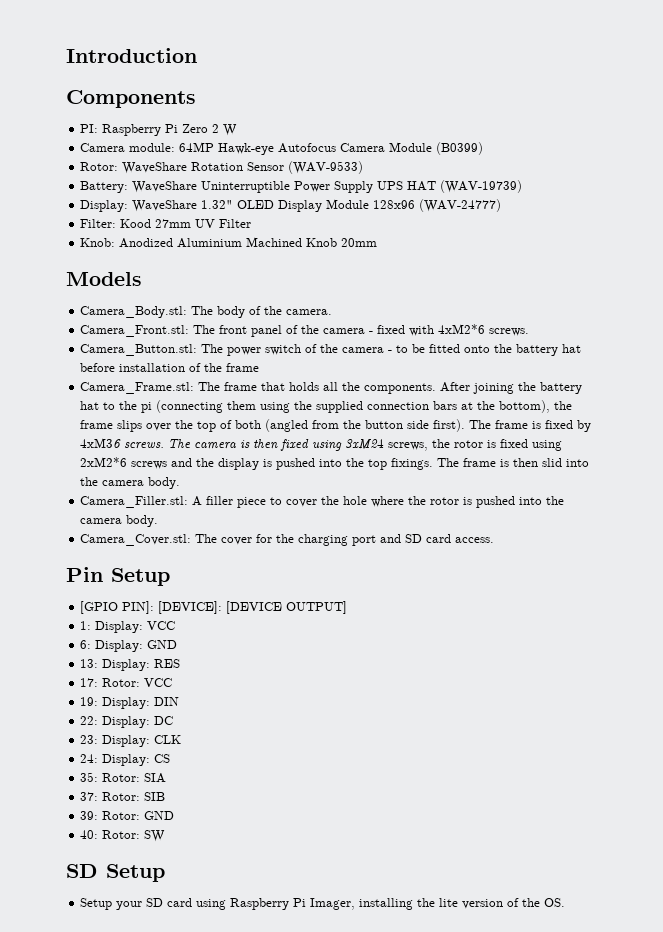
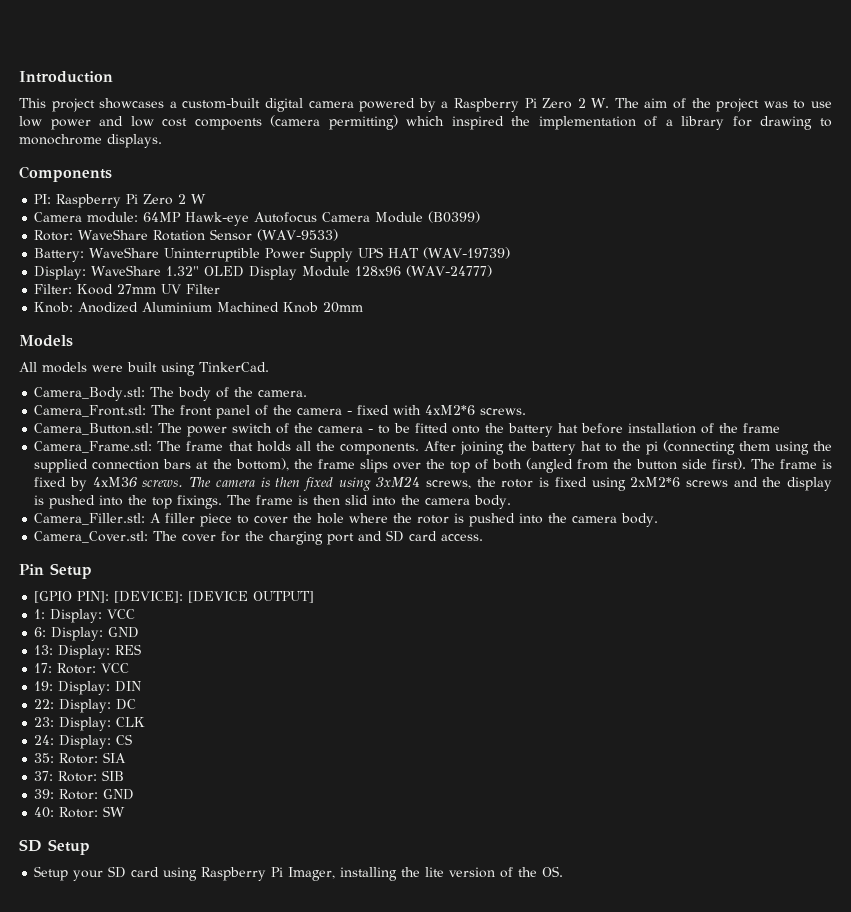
+ This project showcases a custom-built digital camera powered by a Raspberry Pi Zero 2 W. The aim of the project was to use low power and low cost compoents (camera permitting) which inspired the implementation of a library for drawing to monochrome displays.
+ All models were built using TinkerCad.

